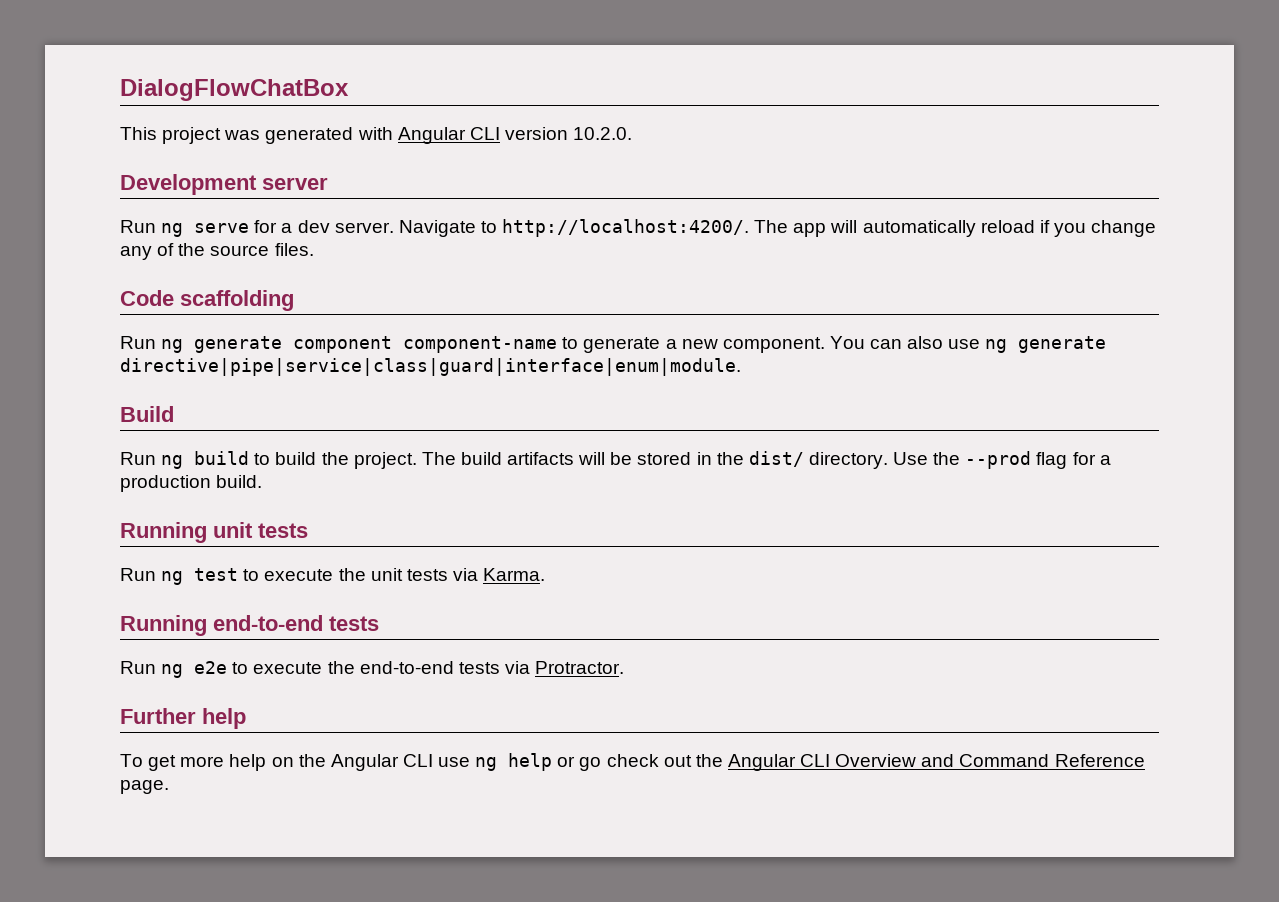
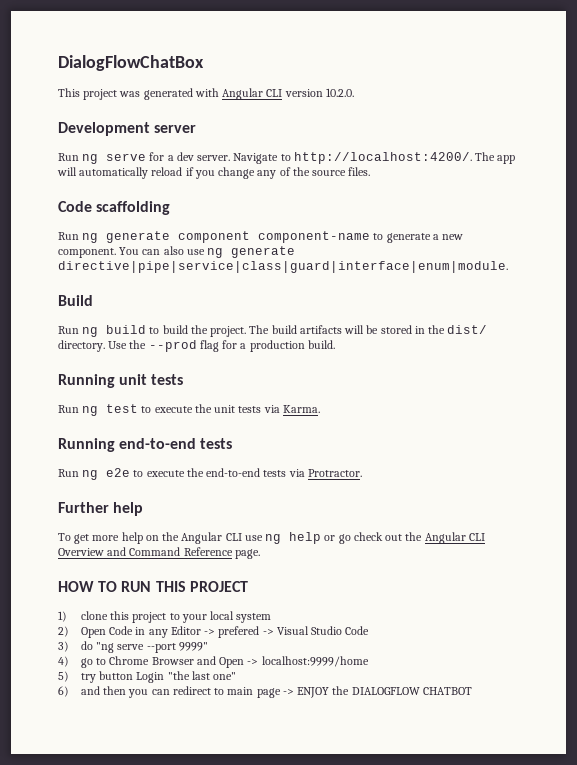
+ HOW TO RUN THIS PROJECT
+ 1) clone this project to your local system
+ 2) Open Code in any Editor -> prefered -> Visual Studio Code
+ 3) do "ng serve --port 9999"
+ 4) go to Chrome Browser and Open -> localhost:9999/home
+ 5) try button Login "the last one"
+ 6) and then you can redirect to main page -> ENJOY the DIALOGFLOW CHATBOT

